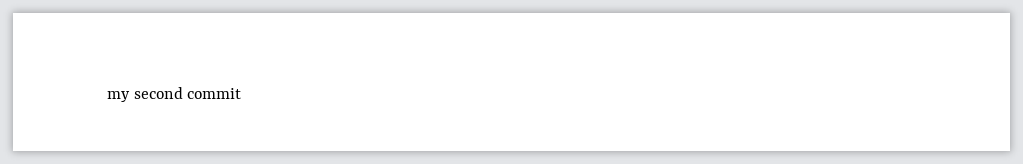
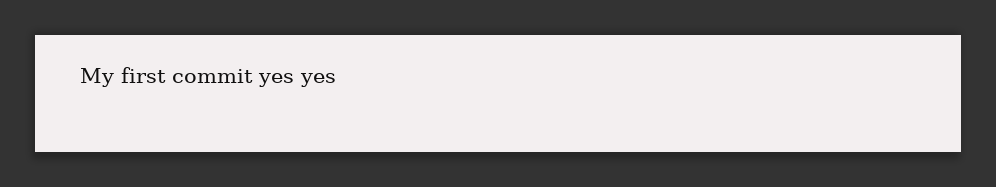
- my second commit
+ My first commit yes yes

